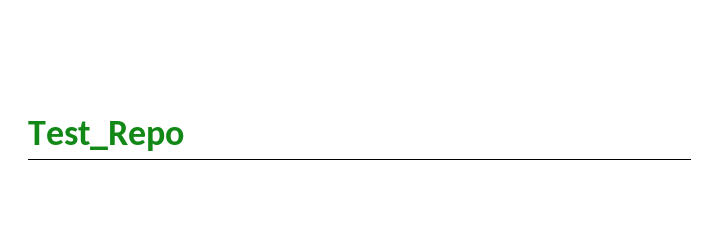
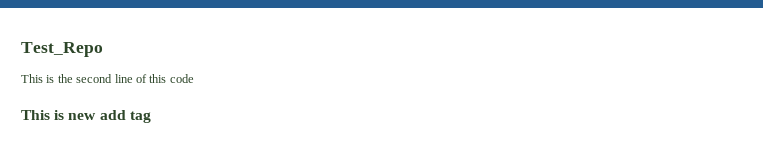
+ This is the second line of this code
+ This is new add tag

